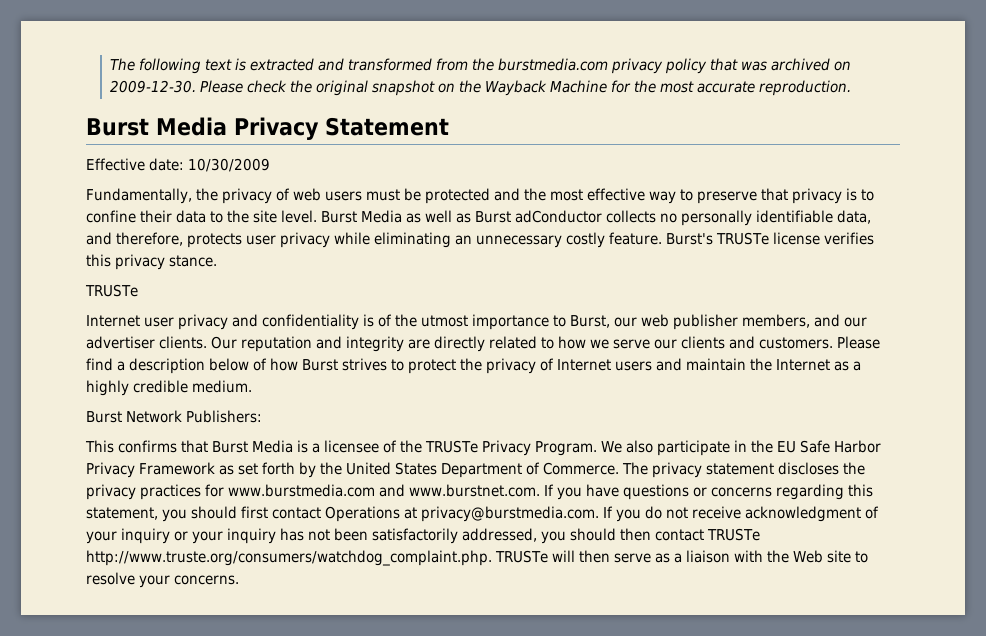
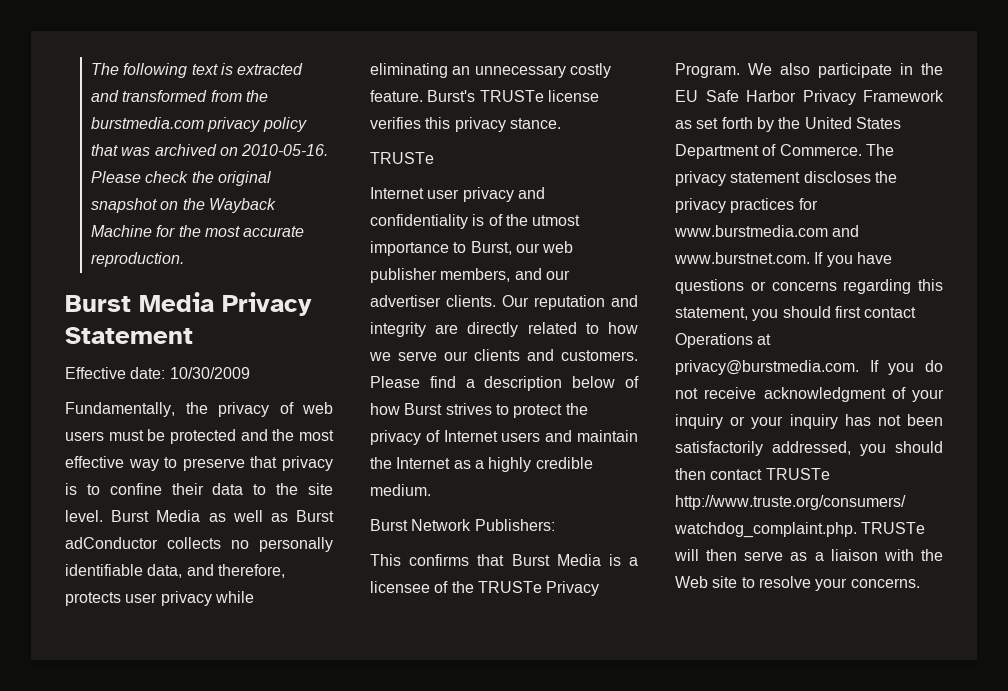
- The following text is extracted and transformed from the burstmedia.com privacy policy that was archived on 2009-12-30.
+ The following text is extracted and transformed from the burstmedia.com privacy policy that was archived on 2010-05-16.

